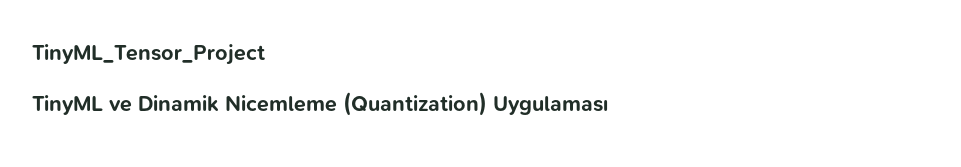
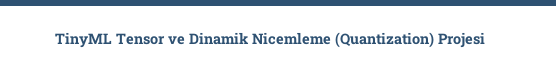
- TinyML_Tensor_Project
- TinyML ve Dinamik Nicemleme (Quantization) Uygulaması
+ TinyML Tensor ve Dinamik Nicemleme (Quantization) Projesi

